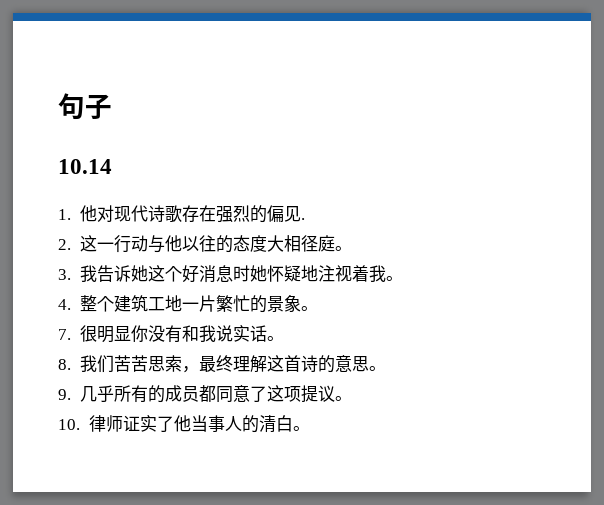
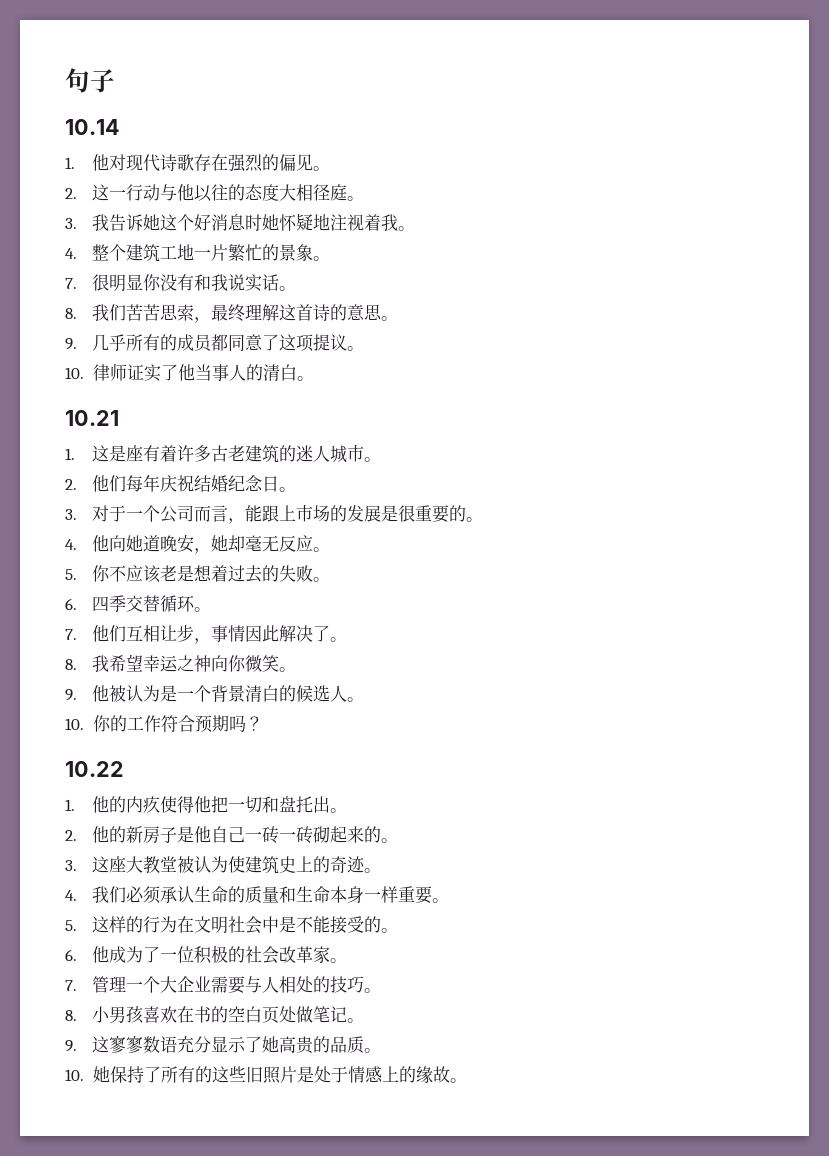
- 1.他对现代诗歌存在强烈的偏见.
+ 1.他对现代诗歌存在强烈的偏见。
+ 10.21
+ 1.这是座有着许多古老建筑的迷人城市。
+ 2.他们每年庆祝结婚纪念日。
+ 3.对于一个公司而言，能跟上市场的发展是很重要的。
+ 4.他向她道晚安，她却毫无反应。
+ 5.你不应该老是想着过去的失败。
+ 6.四季交替循环。
+ 7.他们互相让步，事情因此解决了。
+ 8.我希望幸运之神向你微笑。
+ 9.他被认为是一个背景清白的候选人。
+ 10.你的工作符合预期吗？
+ 10.22
+ 1.他的内疚使得他把一切和盘托出。
+ 2.他的新房子是他自己一砖一砖砌起来的。
+ 3.这座大教堂被认为使建筑史上的奇迹。
+ 4.我们必须承认生命的质量和生命本身一样重要。
+ 5.这样的行为在文明社会中是不能接受的。
+ 6.他成为了一位积极的社会改革家。
+ 7.管理一个大企业需要与人相处的技巧。
+ 8.小男孩喜欢在书的空白页处做笔记。
+ 9.这寥寥数语充分显示了她高贵的品质。
+ 10.她保持了所有的这些旧照片是处于情感上的缘故。

